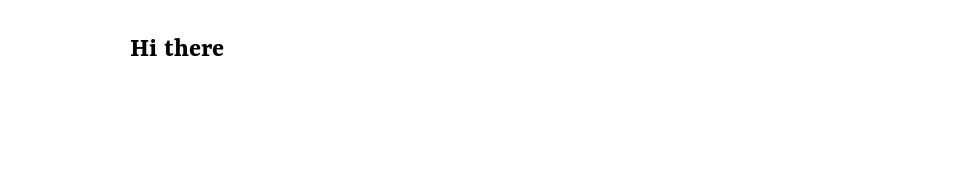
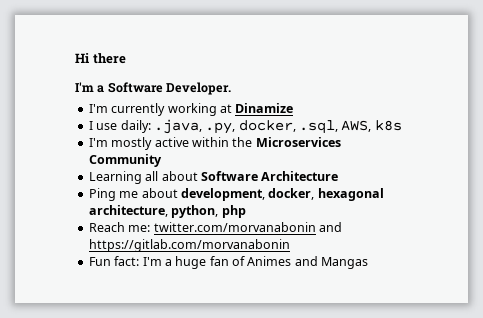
+ I'm a Software Developer.
+ I'm currently working at Dinamize
+ I use daily: .java, .py, docker, .sql, AWS, k8s
+ I'm mostly active within the Microservices Community
+ Learning all about Software Architecture
+ Ping me about development, docker, hexagonal architecture, python, php
+ Reach me: twitter.com/morvanabonin and https://gitlab.com/morvanabonin
+ Fun fact: I'm a huge fan of Animes and Mangas

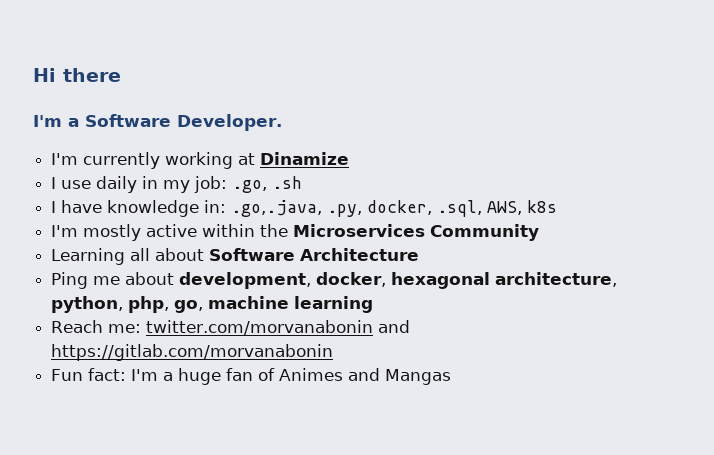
- I use daily: .java, .py, docker, .sql, AWS, k8s
+ I use daily in my job: .go, .sh
+ I have knowledge in: .go,.java, .py, docker, .sql, AWS, k8s
- Ping me about development, docker, hexagonal architecture, python, php
+ Ping me about development, docker, hexagonal architecture, python, php, go, machine learning

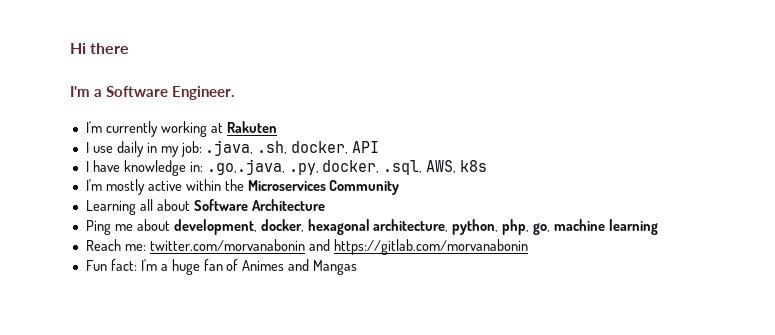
- I'm a Software Developer.
+ I'm a Software Engineer.
- I'm currently working at Dinamize
+ I'm currently working at Rakuten
- I use daily in my job: .go, .sh
+ I use daily in my job: .java, .sh, docker, API

